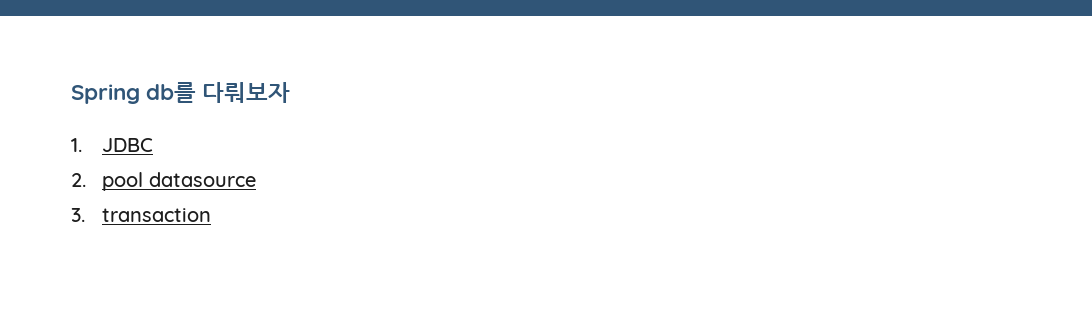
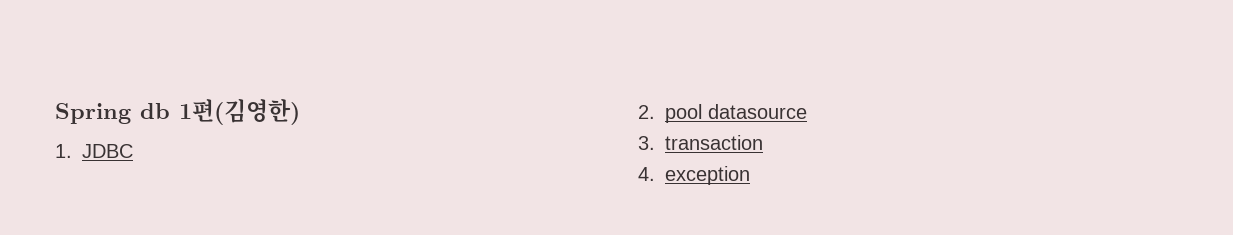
- Spring db를 다뤄보자
+ Spring db 1편(김영한)
+ 4. exception

